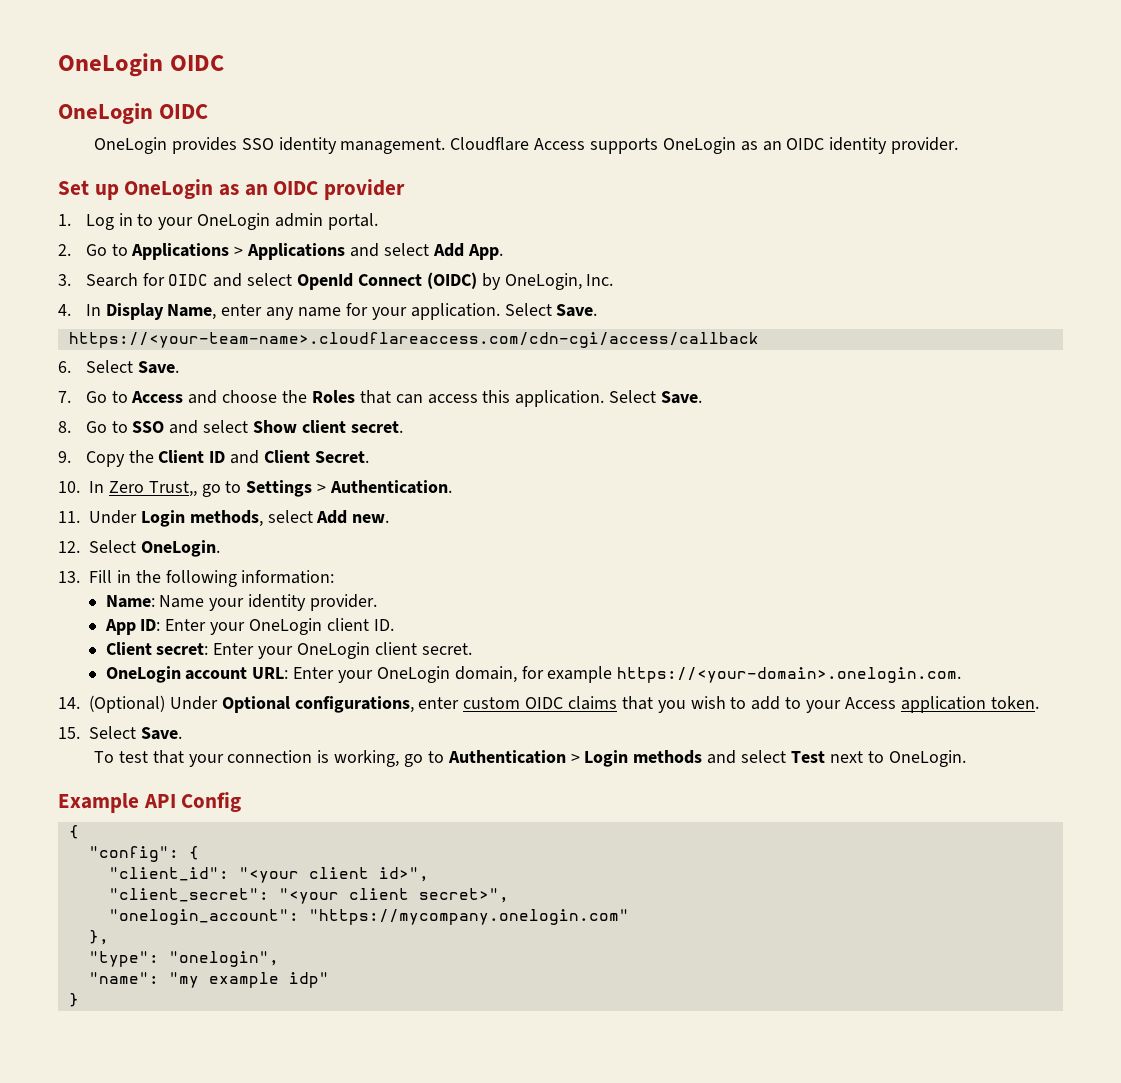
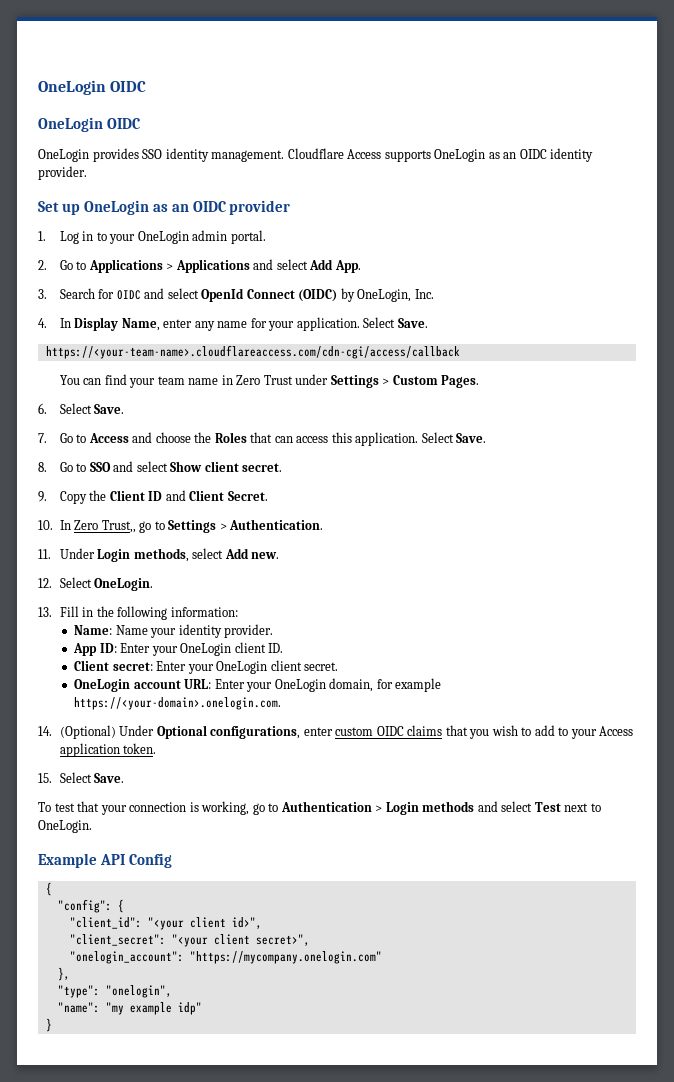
+ You can find your team name in Zero Trust under Settings > Custom Pages.

